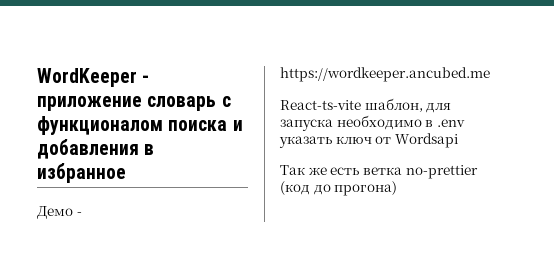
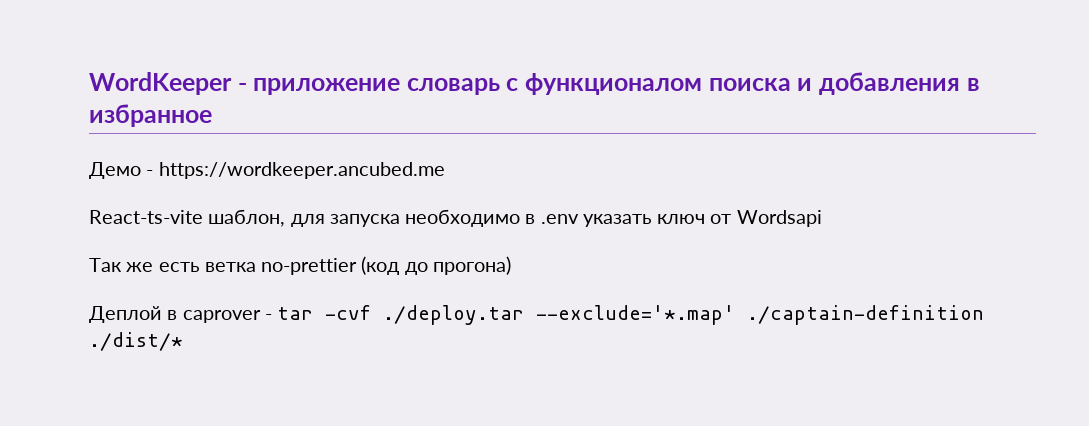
+ Деплой в caprover - tar -cvf ./deploy.tar --exclude='*.map' ./captain-definition ./dist/*

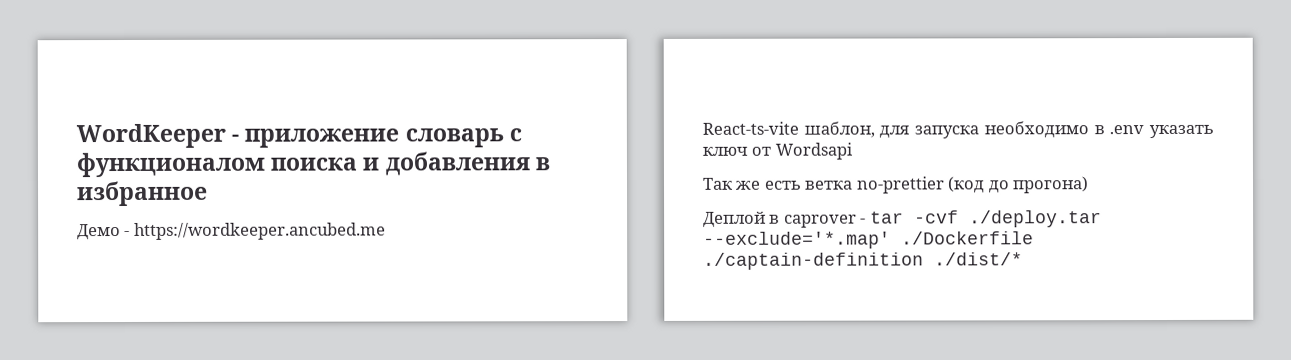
- Деплой в caprover - tar -cvf ./deploy.tar --exclude='*.map' ./captain-definition ./dist/*
+ Деплой в caprover - tar -cvf ./deploy.tar --exclude='*.map' ./Dockerfile ./captain-definition ./dist/*

